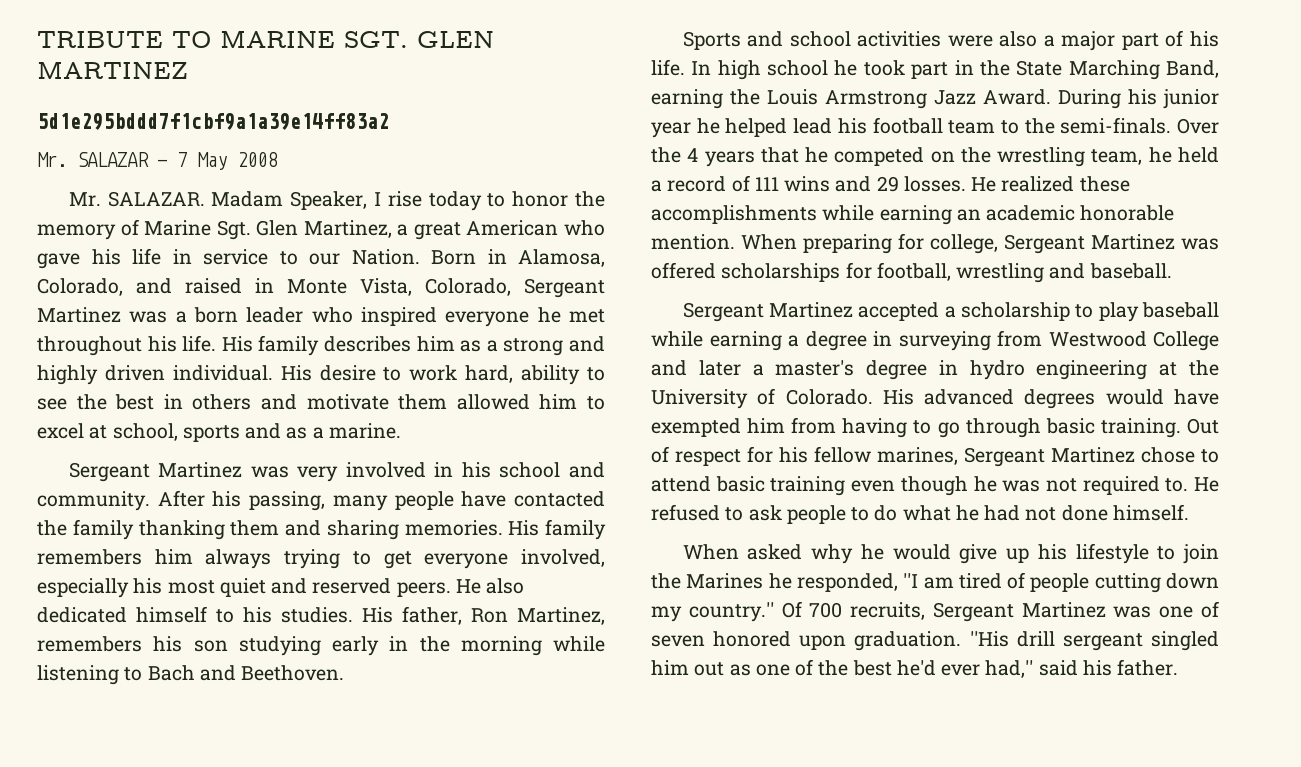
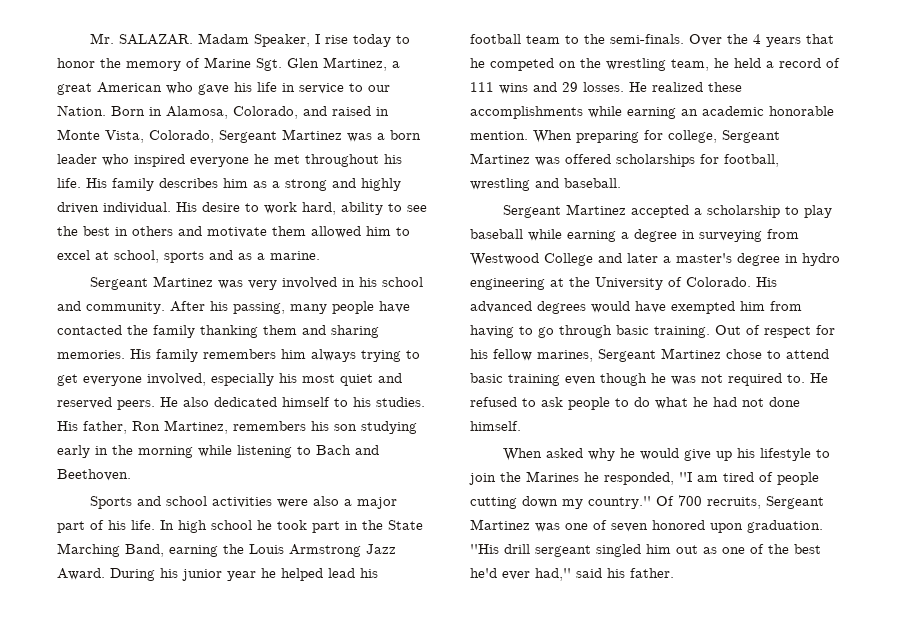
- TRIBUTE TO MARINE SGT. GLEN MARTINEZ
- 5d1e295bddd7f1cbf9a1a39e14ff83a2
- Mr. SALAZAR — 7 May 2008

